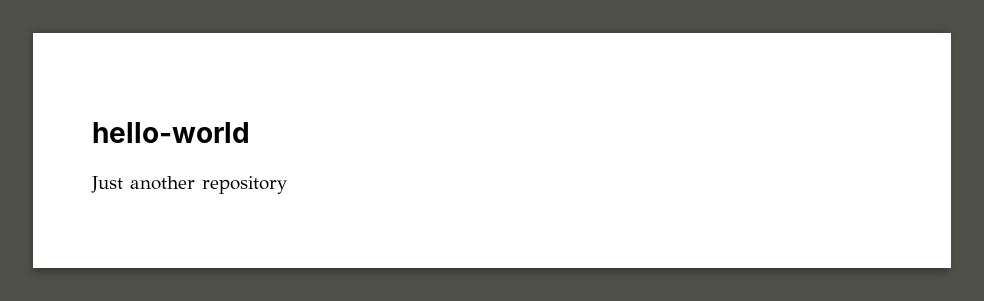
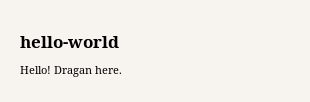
- Just another repository
+ Hello! Dragan here.

